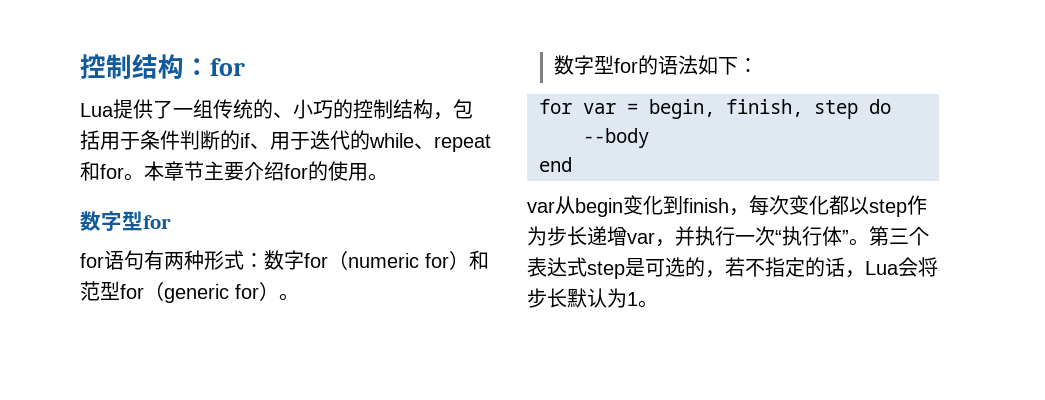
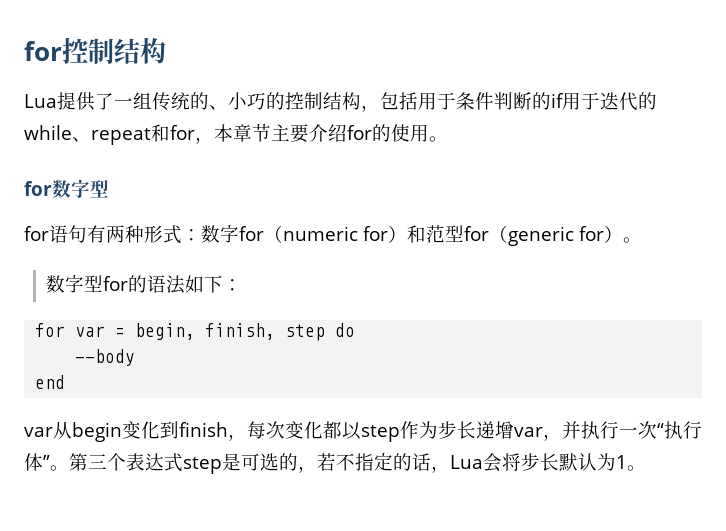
- 控制结构：for
+ for控制结构
- Lua提供了一组传统的、小巧的控制结构，包括用于条件判断的if、用于迭代的while、repeat和for。本章节主要介绍for的使用。
- 数字型for
+ Lua提供了一组传统的、小巧的控制结构，包括用于条件判断的if用于迭代的while、repeat和for，本章节主要介绍for的使用。
+ for数字型

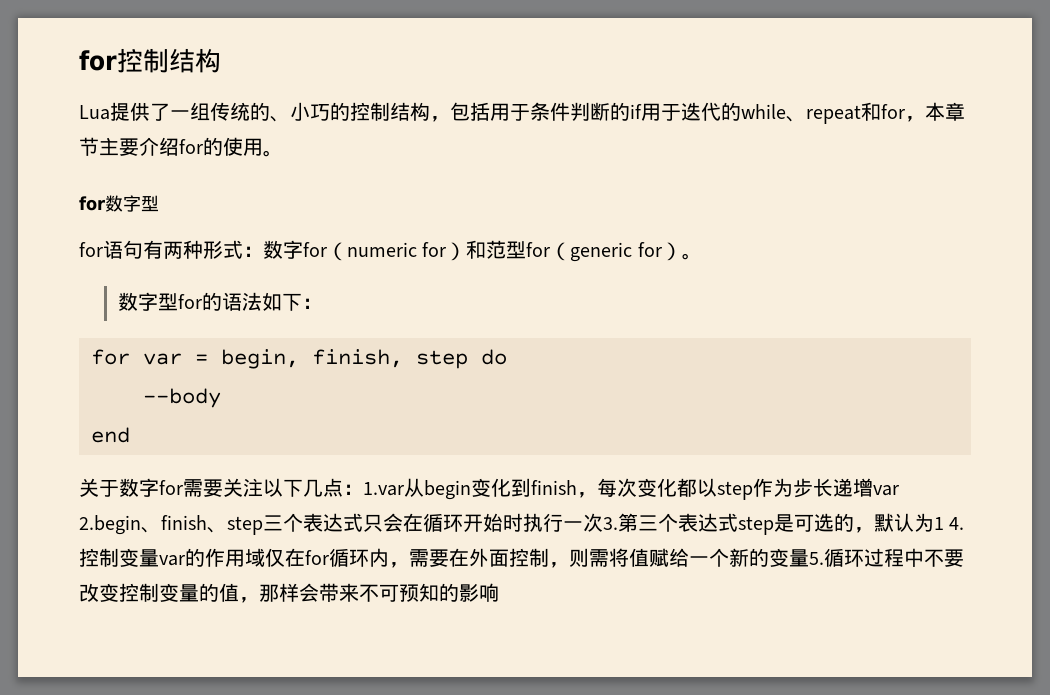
- var从begin变化到finish，每次变化都以step作为步长递增var，并执行一次“执行体”。第三个表达式step是可选的，若不指定的话，Lua会将步长默认为1。
+ 关于数字for需要关注以下几点：1.var从begin变化到finish，每次变化都以step作为步长递增var 2.begin、finish、step三个表达式只会在循环开始时执行一次3.第三个表达式step是可选的，默认为1 4.控制变量var的作用域仅在for循环内，需要在外面控制，则需将值赋给一个新的变量5.循环过程中不要改变控制变量的值，那样会带来不可预知的影响

